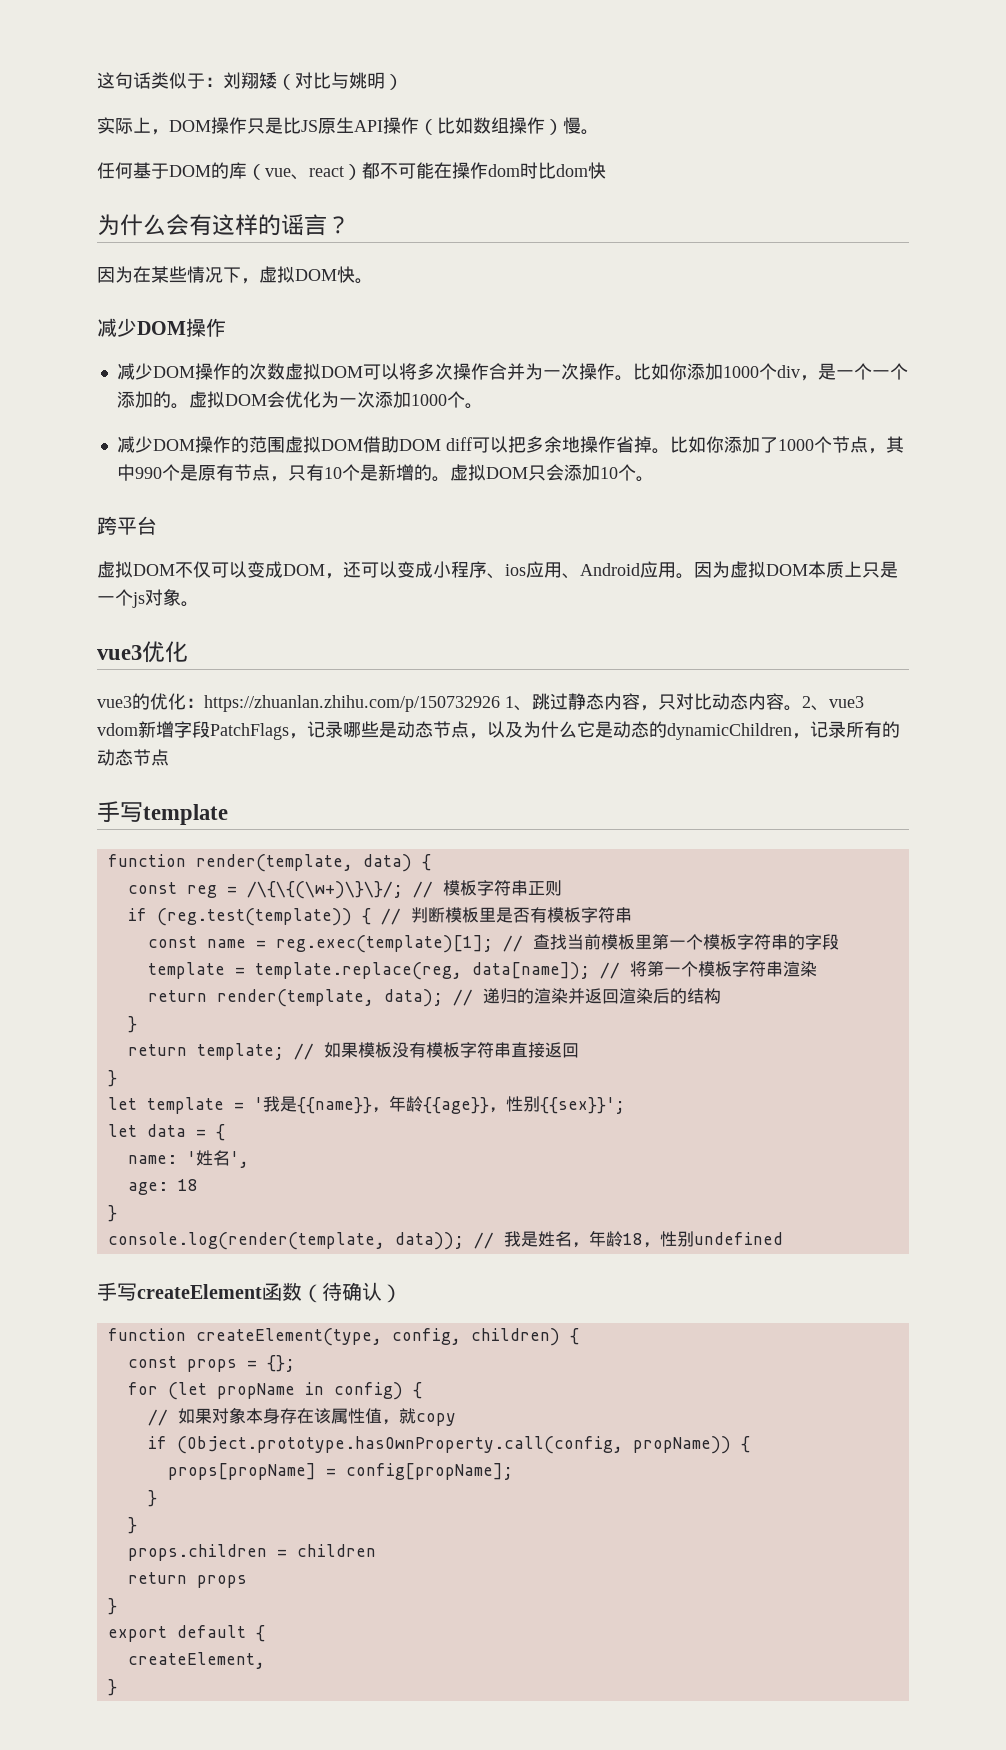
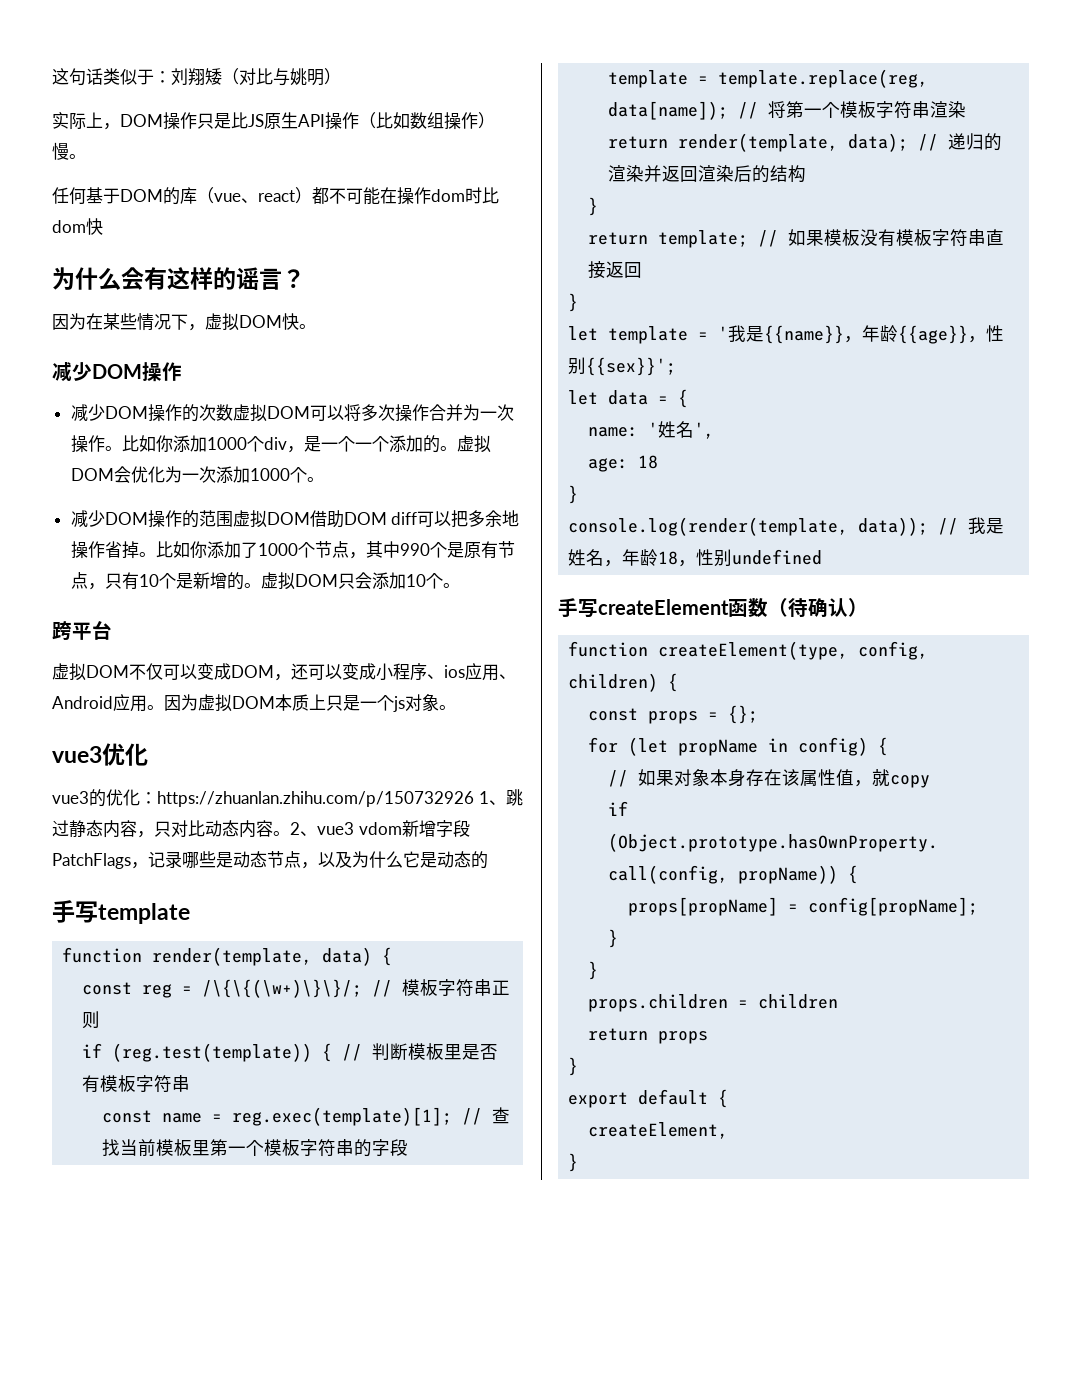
- 2、vue3 vdom新增字段PatchFlags，记录哪些是动态节点，以及为什么它是动态的dynamicChildren，记录所有的动态节点
+ 2、vue3 vdom新增字段PatchFlags，记录哪些是动态节点，以及为什么它是动态的

